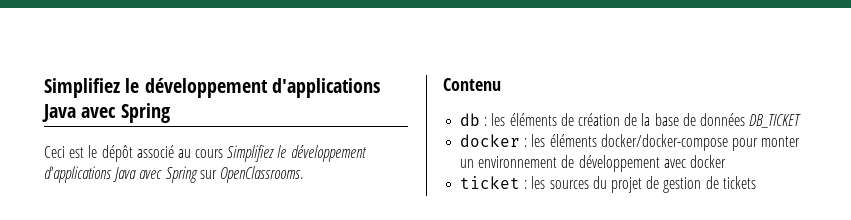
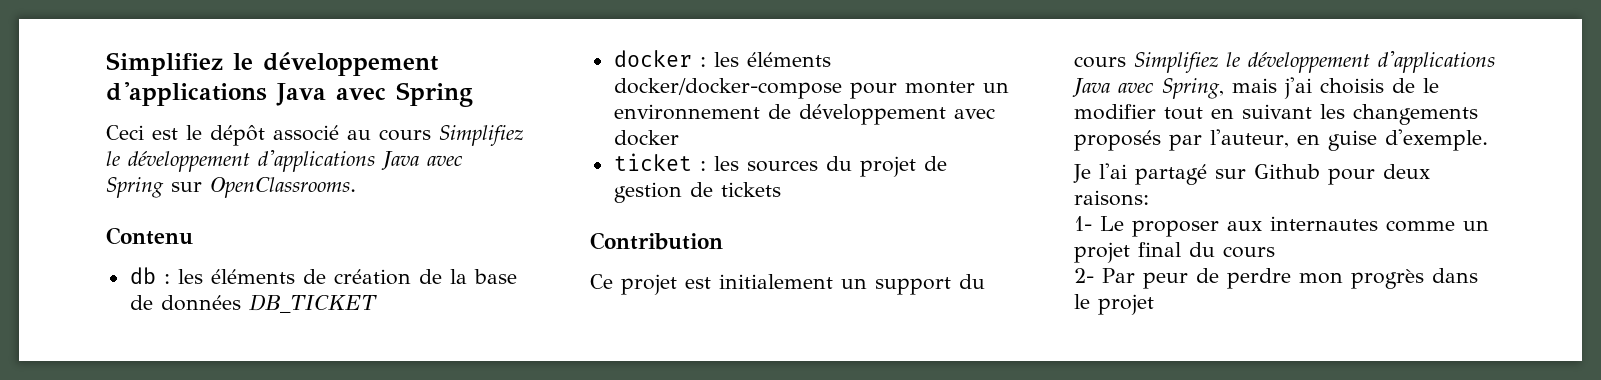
+ Contribution
+ Ce projet est initialement un support du cours Simplifiez le développement d'applications Java avec Spring, mais j'ai choisis de le modifier tout en suivant les changements proposés par l'auteur, en guise d'exemple.
+ Je l'ai partagé sur Github pour deux raisons:
+ 1- Le proposer aux internautes comme un projet final du cours
+ 2- Par peur de perdre mon progrès dans le projet

